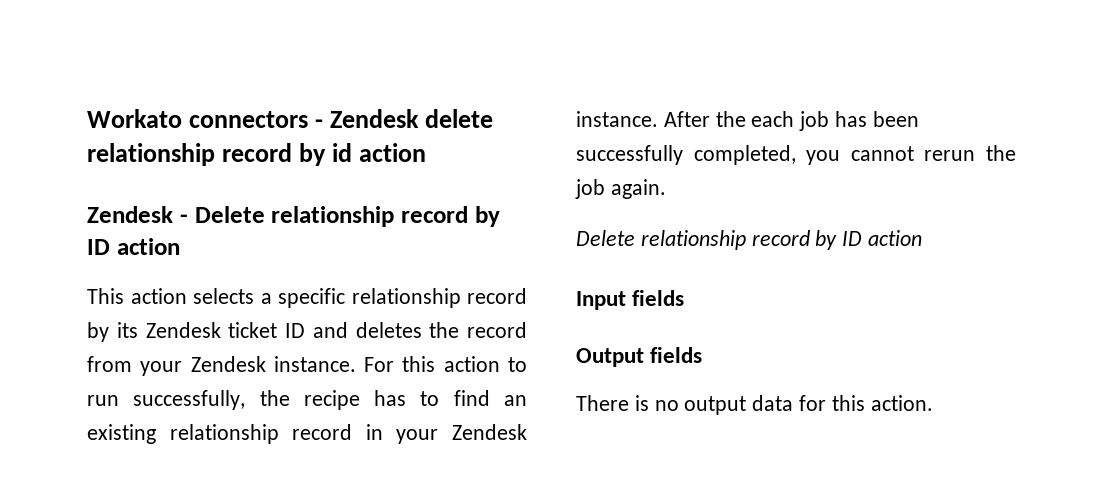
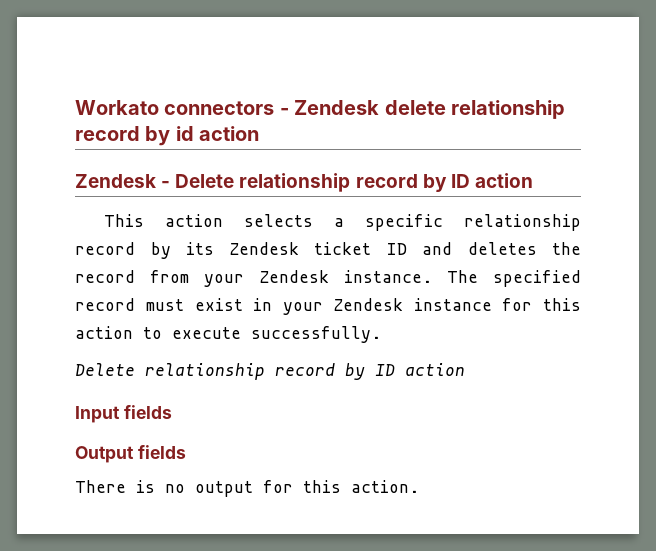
- For this action to run successfully, the recipe has to find an existing relationship record in your Zendesk instance. After the each job has been successfully completed, you cannot rerun the job again.
+ The specified record must exist in your Zendesk instance for this action to execute successfully.
- There is no output data for this action.
+ There is no output for this action.

